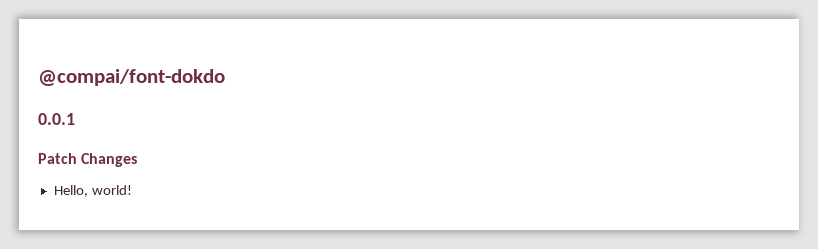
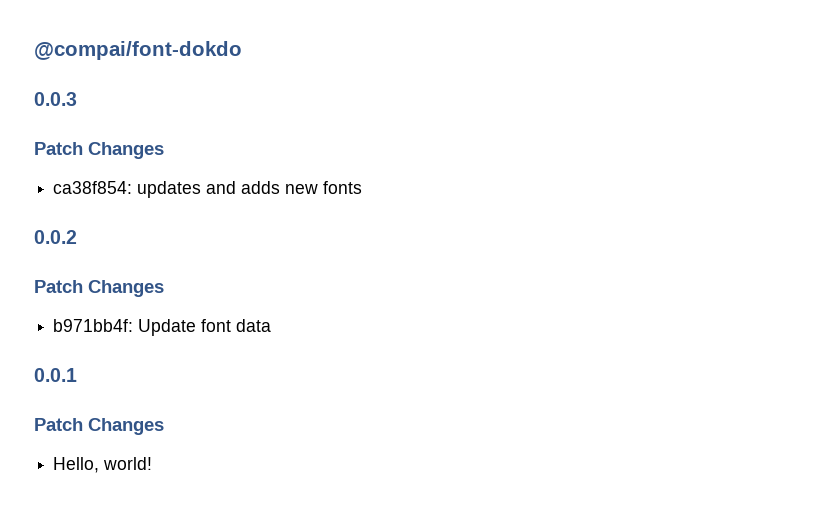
+ 0.0.3
+ Patch Changes
+ ca38f854: updates and adds new fonts
+ 0.0.2
+ Patch Changes
+ b971bb4f: Update font data

